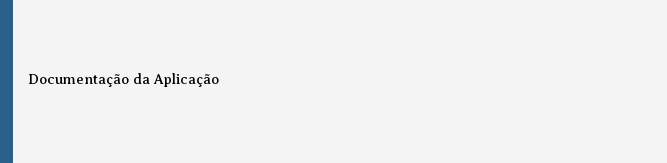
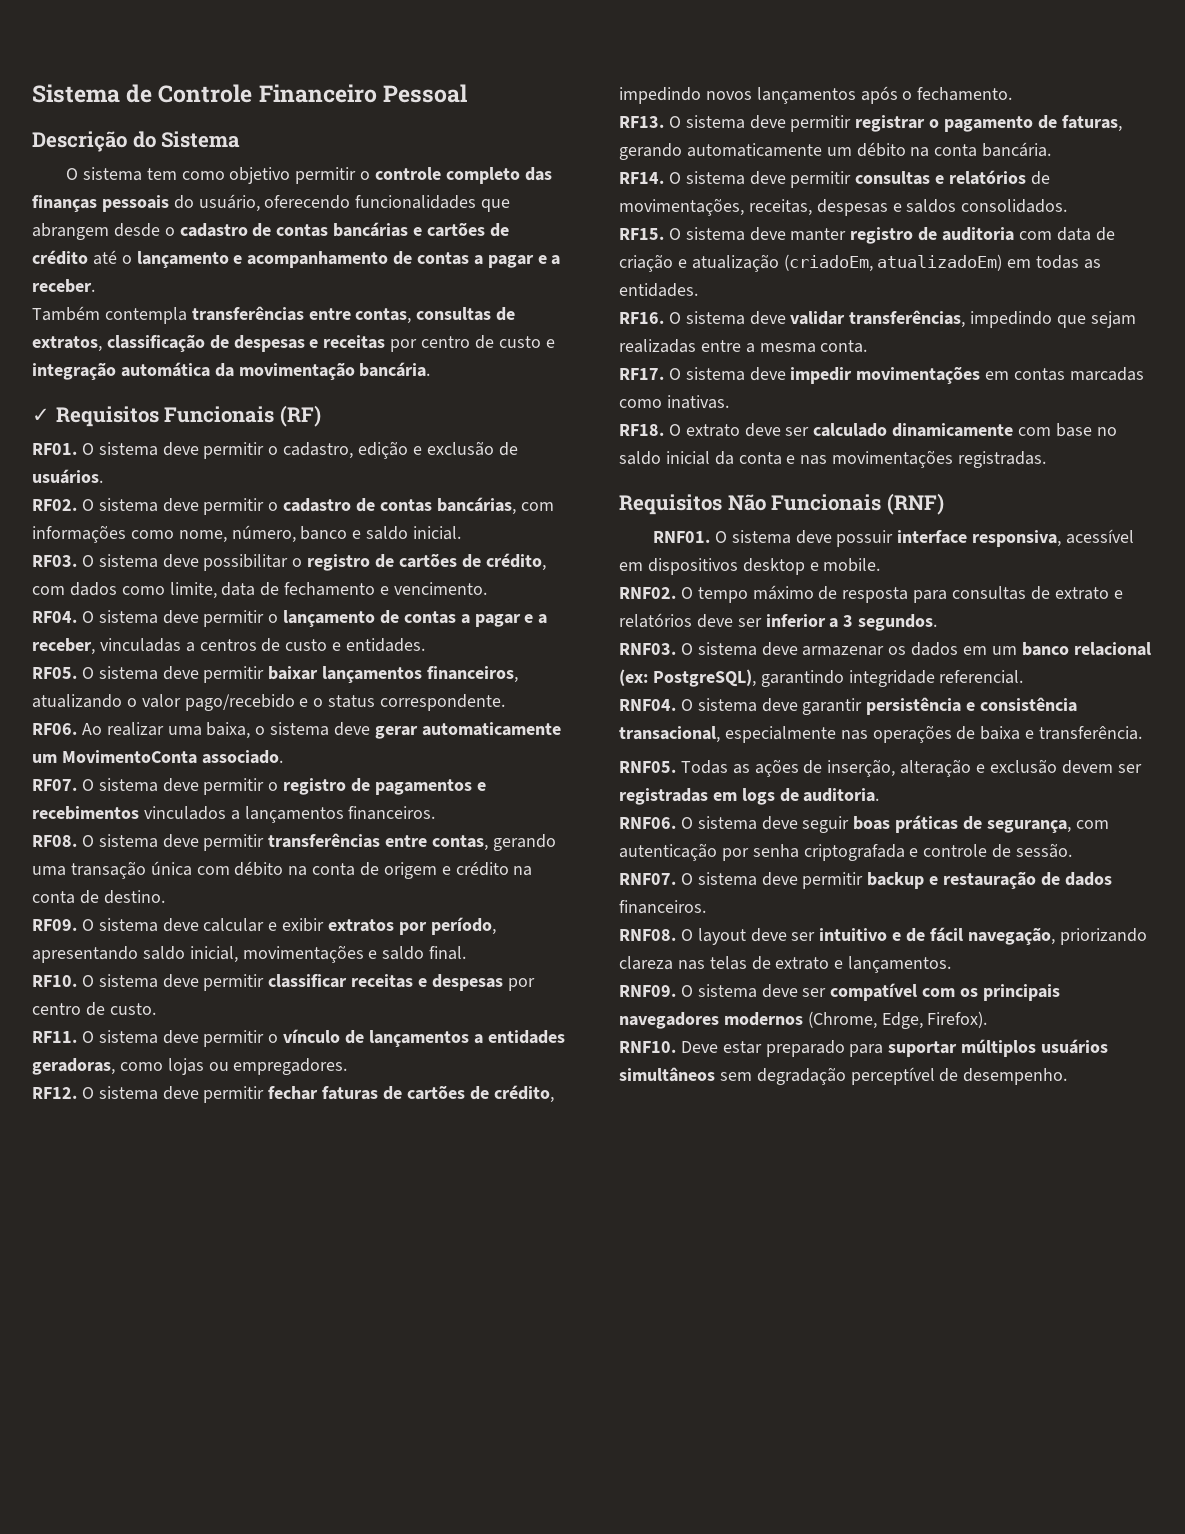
- Documentação da Aplicação
+ Sistema de Controle Financeiro Pessoal
+ Descrição do Sistema
+ O sistema tem como objetivo permitir o controle completo das finanças pessoais do usuário, oferecendo funcionalidades que abrangem desde o cadastro de contas bancárias e cartões de crédito até o lançamento e acompanhamento de contas a pagar e a receber.
+ Também contempla transferências entre contas, consultas de extratos, classificação de despesas e receitas por centro de custo e integração automática da movimentação bancária.
+ ✓ Requisitos Funcionais (RF)
+ RF01. O sistema deve permitir o cadastro, edição e exclusão de usuários.
+ RF02. O sistema deve permitir o cadastro de contas bancárias, com informações como nome, número, banco e saldo inicial.
+ RF03. O sistema deve possibilitar o registro de cartões de crédito, com dados como limite, data de fechamento e vencimento.
+ RF04. O sistema deve permitir o lançamento de contas a pagar e a receber, vinculadas a centros de custo e entidades.
+ RF05. O sistema deve permitir baixar lançamentos financeiros, atualizando o valor pago/recebido e o status correspondente.
+ RF06. Ao realizar uma baixa, o sistema deve gerar automaticamente um MovimentoConta associado.
+ RF07. O sistema deve permitir o registro de pagamentos e recebimentos vinculados a lançamentos financeiros.
+ RF08. O sistema deve permitir transferências entre contas, gerando uma transação única com débito na conta de origem e crédito na conta de destino.
+ RF09. O sistema deve calcular e exibir extratos por período, apresentando saldo inicial, movimentações e saldo final.
+ RF10. O sistema deve permitir classificar receitas e despesas por centro de custo.
+ RF11. O sistema deve permitir o vínculo de lançamentos a entidades geradoras, como lojas ou empregadores.
+ RF12. O sistema deve permitir fechar faturas de cartões de crédito, impedindo novos lançamentos após o fechamento.
+ RF13. O sistema deve permitir registrar o pagamento de faturas, gerando automaticamente um débito na conta bancária.
+ RF14. O sistema deve permitir consultas e relatórios de movimentações, receitas, despesas e saldos consolidados.
+ RF15. O sistema deve manter registro de auditoria com data de criação e atualização (criadoEm, atualizadoEm) em todas as entidades.
+ RF16. O sistema deve validar transferências, impedindo que sejam realizadas entre a mesma conta.
+ RF17. O sistema deve impedir movimentações em contas marcadas como inativas.
+ RF18. O extrato deve ser calculado dinamicamente com base no saldo inicial da conta e nas movimentações registradas.
+ Requisitos Não Funcionais (RNF)
+ RNF01. O sistema deve possuir interface responsiva, acessível em dispositivos desktop e mobile.
+ RNF02. O tempo máximo de resposta para consultas de extrato e relatórios deve ser inferior a 3 segundos.
+ RNF03. O sistema deve armazenar os dados em um banco relacional (ex: PostgreSQL), garantindo integridade referencial.
+ RNF04. O sistema deve garantir persistência e consistência transacional, especialmente nas operações de baixa e transferência.
+ RNF05. Todas as ações de inserção, alteração e exclusão devem ser registradas em logs de auditoria.
+ RNF06. O sistema deve seguir boas práticas de segurança, com autenticação por senha criptografada e controle de sessão.
+ RNF07. O sistema deve permitir backup e restauração de dados financeiros.
+ RNF08. O layout deve ser intuitivo e de fácil navegação, priorizando clareza nas telas de extrato e lançamentos.
+ RNF09. O sistema deve ser compatível com os principais navegadores modernos (Chrome, Edge, Firefox).
+ RNF10. Deve estar preparado para suportar múltiplos usuários simultâneos sem degradação perceptível de desempenho.

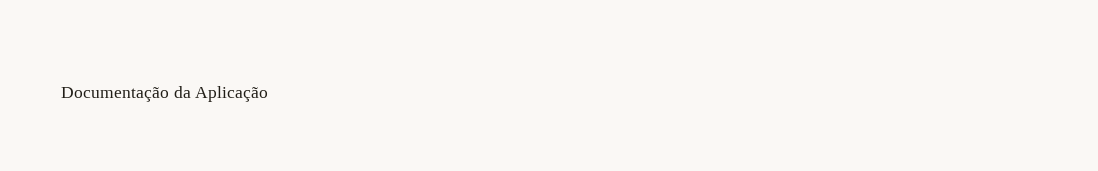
- Sistema de Controle Financeiro Pessoal
- Descrição do Sistema
- O sistema tem como objetivo permitir o controle completo das finanças pessoais do usuário, oferecendo funcionalidades que abrangem desde o cadastro de contas bancárias e cartões de crédito até o lançamento e acompanhamento de contas a pagar e a receber.
- Também contempla transferências entre contas, consultas de extratos, classificação de despesas e receitas por centro de custo e integração automática da movimentação bancária.
- ✓ Requisitos Funcionais (RF)
- RF01. O sistema deve permitir o cadastro, edição e exclusão de usuários.
- RF02. O sistema deve permitir o cadastro de contas bancárias, com informações como nome, número, banco e saldo inicial.
- RF03. O sistema deve possibilitar o registro de cartões de crédito, com dados como limite, data de fechamento e vencimento.
- RF04. O sistema deve permitir o lançamento de contas a pagar e a receber, vinculadas a centros de custo e entidades.
- RF05. O sistema deve permitir baixar lançamentos financeiros, atualizando o valor pago/recebido e o status correspondente.
- RF06. Ao realizar uma baixa, o sistema deve gerar automaticamente um MovimentoConta associado.
- RF07. O sistema deve permitir o registro de pagamentos e recebimentos vinculados a lançamentos financeiros.
- RF08. O sistema deve permitir transferências entre contas, gerando uma transação única com débito na conta de origem e crédito na conta de destino.
- RF09. O sistema deve calcular e exibir extratos por período, apresentando saldo inicial, movimentações e saldo final.
- RF10. O sistema deve permitir classificar receitas e despesas por centro de custo.
- RF11. O sistema deve permitir o vínculo de lançamentos a entidades geradoras, como lojas ou empregadores.
- RF12. O sistema deve permitir fechar faturas de cartões de crédito, impedindo novos lançamentos após o fechamento.
- RF13. O sistema deve permitir registrar o pagamento de faturas, gerando automaticamente um débito na conta bancária.
- RF14. O sistema deve permitir consultas e relatórios de movimentações, receitas, despesas e saldos consolidados.
- RF15. O sistema deve manter registro de auditoria com data de criação e atualização (criadoEm, atualizadoEm) em todas as entidades.
- RF16. O sistema deve validar transferências, impedindo que sejam realizadas entre a mesma conta.
- RF17. O sistema deve impedir movimentações em contas marcadas como inativas.
- RF18. O extrato deve ser calculado dinamicamente com base no saldo inicial da conta e nas movimentações registradas.
- Requisitos Não Funcionais (RNF)
- RNF01. O sistema deve possuir interface responsiva, acessível em dispositivos desktop e mobile.
- RNF02. O tempo máximo de resposta para consultas de extrato e relatórios deve ser inferior a 3 segundos.
- RNF03. O sistema deve armazenar os dados em um banco relacional (ex: PostgreSQL), garantindo integridade referencial.
- RNF04. O sistema deve garantir persistência e consistência transacional, especialmente nas operações de baixa e transferência.
- RNF05. Todas as ações de inserção, alteração e exclusão devem ser registradas em logs de auditoria.
- RNF06. O sistema deve seguir boas práticas de segurança, com autenticação por senha criptografada e controle de sessão.
- RNF07. O sistema deve permitir backup e restauração de dados financeiros.
- RNF08. O layout deve ser intuitivo e de fácil navegação, priorizando clareza nas telas de extrato e lançamentos.
- RNF09. O sistema deve ser compatível com os principais navegadores modernos (Chrome, Edge, Firefox).
- RNF10. Deve estar preparado para suportar múltiplos usuários simultâneos sem degradação perceptível de desempenho.
+ Documentação da Aplicação

